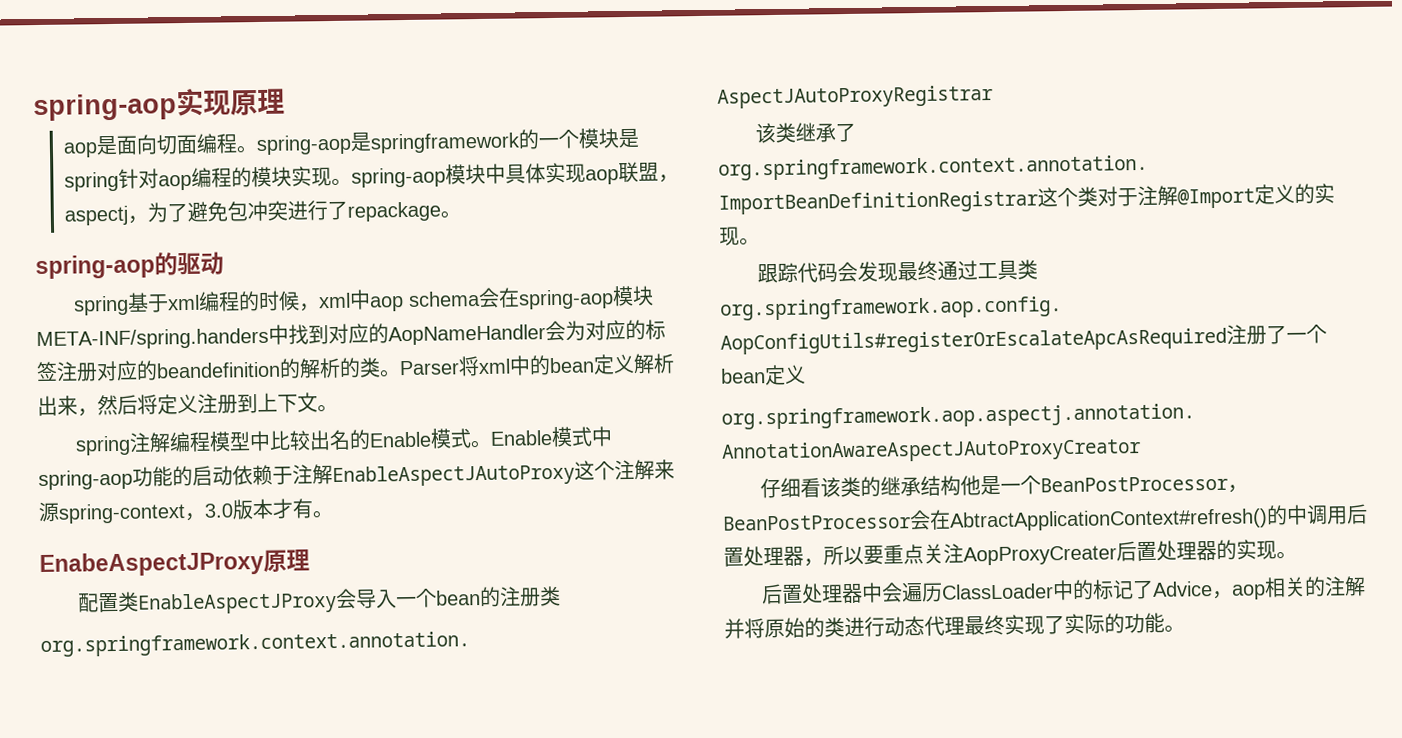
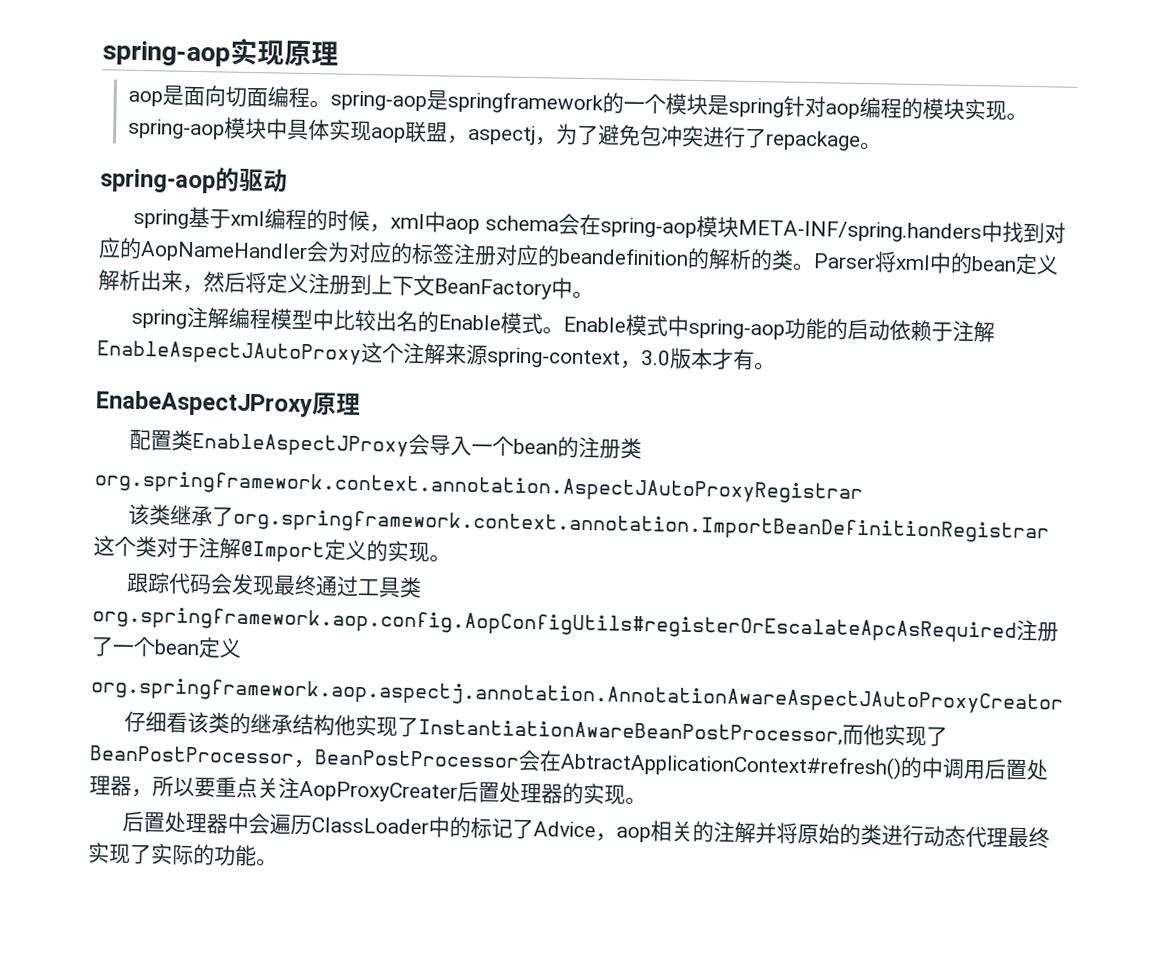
- Parser将xml中的bean定义解析出来，然后将定义注册到上下文。
+ Parser将xml中的bean定义解析出来，然后将定义注册到上下文BeanFactory中。
- 仔细看该类的继承结构他是一个BeanPostProcessor，BeanPostProcessor会在AbtractApplicationContext#refresh()的中调用后置处理器，所以要重点关注AopProxyCreater后置处理器的实现。
+ 仔细看该类的继承结构他实现了InstantiationAwareBeanPostProcessor,而他实现了BeanPostProcessor，BeanPostProcessor会在AbtractApplicationContext#refresh()的中调用后置处理器，所以要重点关注AopProxyCreater后置处理器的实现。

